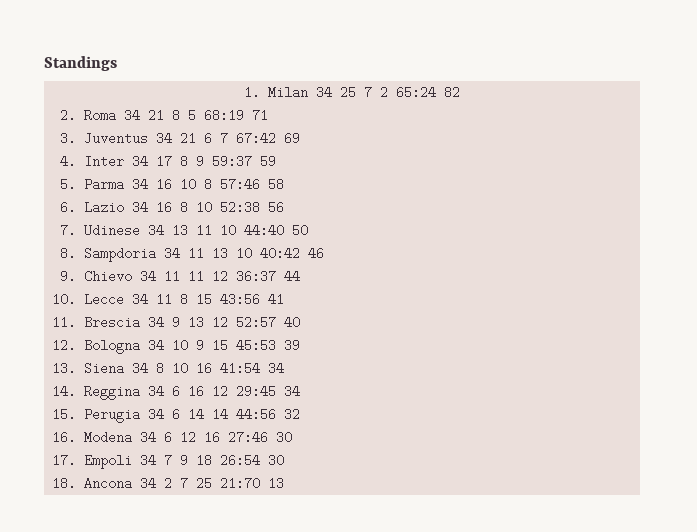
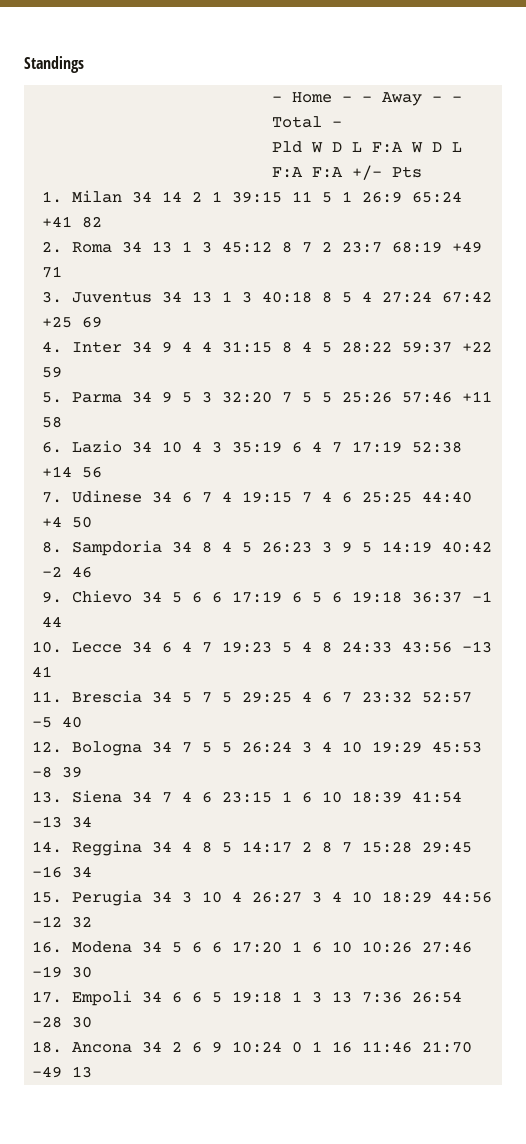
- 1. Milan 34 25 7 2 65:24 82
- 2. Roma 34 21 8 5 68:19 71
- 3. Juventus 34 21 6 7 67:42 69
- 4. Inter 34 17 8 9 59:37 59
- 5. Parma 34 16 10 8 57:46 58
- 6. Lazio 34 16 8 10 52:38 56
- 7. Udinese 34 13 11 10 44:40 50
- 8. Sampdoria 34 11 13 10 40:42 46
- 9. Chievo 34 11 11 12 36:37 44
- 10. Lecce 34 11 8 15 43:56 41
- 11. Brescia 34 9 13 12 52:57 40
- 12. Bologna 34 10 9 15 45:53 39
- 13. Siena 34 8 10 16 41:54 34
- 14. Reggina 34 6 16 12 29:45 34
- 15. Perugia 34 6 14 14 44:56 32
- 16. Modena 34 6 12 16 27:46 30
- 17. Empoli 34 7 9 18 26:54 30
+ - Home - - Away - - Total -
+ Pld W D L F:A W D L F:A F:A +/- Pts
+ 1. Milan 34 14 2 1 39:15 11 5 1 26:9 65:24 +41 82
+ 2. Roma 34 13 1 3 45:12 8 7 2 23:7 68:19 +49 71
+ 3. Juventus 34 13 1 3 40:18 8 5 4 27:24 67:42 +25 69
+ 4. Inter 34 9 4 4 31:15 8 4 5 28:22 59:37 +22 59
+ 5. Parma 34 9 5 3 32:20 7 5 5 25:26 57:46 +11 58
+ 6. Lazio 34 10 4 3 35:19 6 4 7 17:19 52:38 +14 56
+ 7. Udinese 34 6 7 4 19:15 7 4 6 25:25 44:40 +4 50
+ 8. Sampdoria 34 8 4 5 26:23 3 9 5 14:19 40:42 -2 46
+ 9. Chievo 34 5 6 6 17:19 6 5 6 19:18 36:37 -1 44
+ 10. Lecce 34 6 4 7 19:23 5 4 8 24:33 43:56 -13 41
+ 11. Brescia 34 5 7 5 29:25 4 6 7 23:32 52:57 -5 40
+ 12. Bologna 34 7 5 5 26:24 3 4 10 19:29 45:53 -8 39
+ 13. Siena 34 7 4 6 23:15 1 6 10 18:39 41:54 -13 34
+ 14. Reggina 34 4 8 5 14:17 2 8 7 15:28 29:45 -16 34
+ 15. Perugia 34 3 10 4 26:27 3 4 10 18:29 44:56 -12 32
+ 16. Modena 34 5 6 6 17:20 1 6 10 10:26 27:46 -19 30
+ 17. Empoli 34 6 6 5 19:18 1 3 13 7:36 26:54 -28 30
- 18. Ancona 34 2 7 25 21:70 13
+ 18. Ancona 34 2 6 9 10:24 0 1 16 11:46 21:70 -49 13

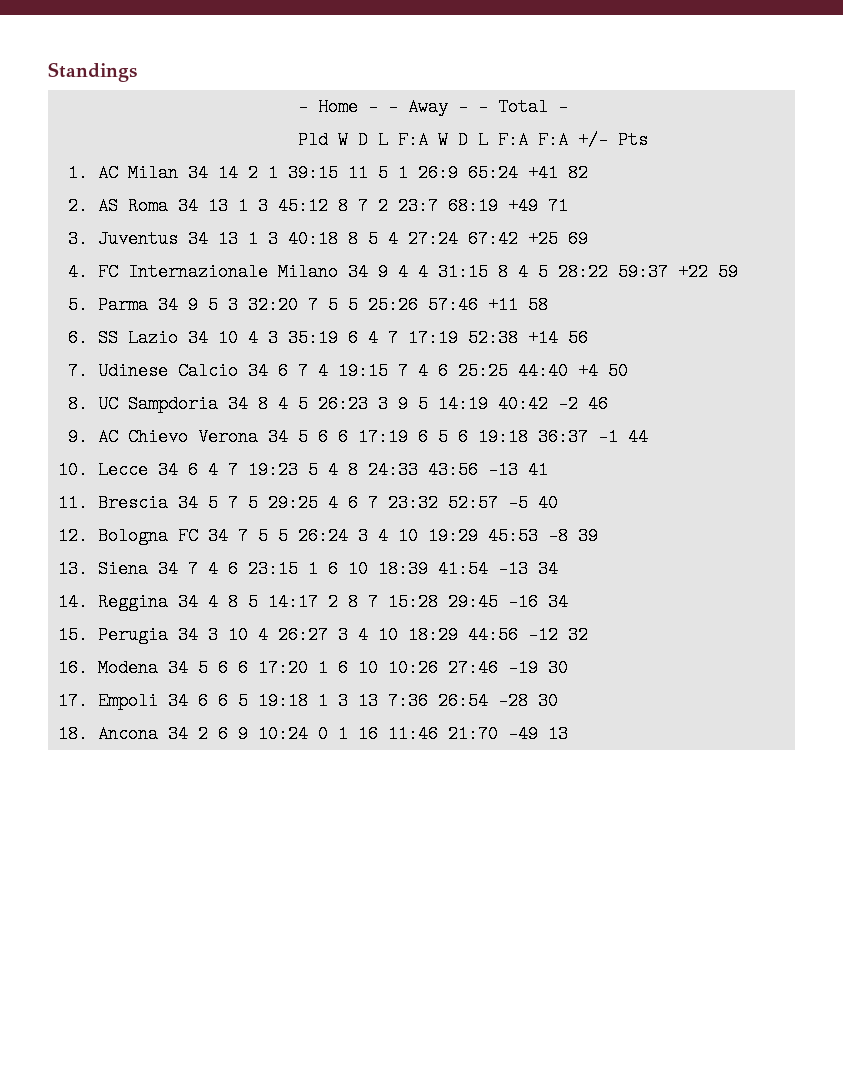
- 1. Milan 34 14 2 1 39:15 11 5 1 26:9 65:24 +41 82
+ 1. AC Milan 34 14 2 1 39:15 11 5 1 26:9 65:24 +41 82
- 2. Roma 34 13 1 3 45:12 8 7 2 23:7 68:19 +49 71
+ 2. AS Roma 34 13 1 3 45:12 8 7 2 23:7 68:19 +49 71
- 4. Inter 34 9 4 4 31:15 8 4 5 28:22 59:37 +22 59
+ 4. FC Internazionale Milano 34 9 4 4 31:15 8 4 5 28:22 59:37 +22 59
- 6. Lazio 34 10 4 3 35:19 6 4 7 17:19 52:38 +14 56
+ 6. SS Lazio 34 10 4 3 35:19 6 4 7 17:19 52:38 +14 56
- 7. Udinese 34 6 7 4 19:15 7 4 6 25:25 44:40 +4 50
+ 7. Udinese Calcio 34 6 7 4 19:15 7 4 6 25:25 44:40 +4 50
- 8. Sampdoria 34 8 4 5 26:23 3 9 5 14:19 40:42 -2 46
+ 8. UC Sampdoria 34 8 4 5 26:23 3 9 5 14:19 40:42 -2 46
- 9. Chievo 34 5 6 6 17:19 6 5 6 19:18 36:37 -1 44
+ 9. AC Chievo Verona 34 5 6 6 17:19 6 5 6 19:18 36:37 -1 44
- 12. Bologna 34 7 5 5 26:24 3 4 10 19:29 45:53 -8 39
+ 12. Bologna FC 34 7 5 5 26:24 3 4 10 19:29 45:53 -8 39

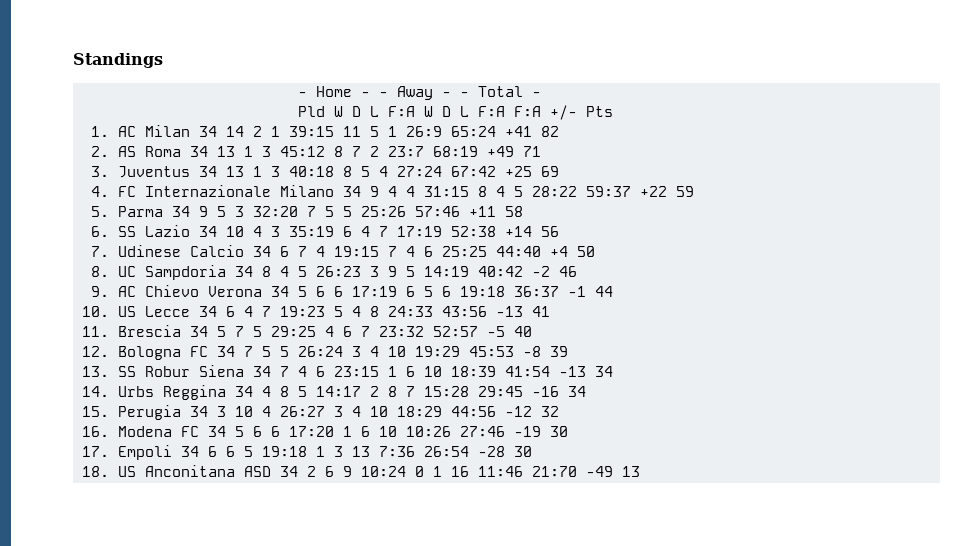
- 10. Lecce 34 6 4 7 19:23 5 4 8 24:33 43:56 -13 41
+ 10. US Lecce 34 6 4 7 19:23 5 4 8 24:33 43:56 -13 41
- 13. Siena 34 7 4 6 23:15 1 6 10 18:39 41:54 -13 34
+ 13. SS Robur Siena 34 7 4 6 23:15 1 6 10 18:39 41:54 -13 34
- 14. Reggina 34 4 8 5 14:17 2 8 7 15:28 29:45 -16 34
+ 14. Urbs Reggina 34 4 8 5 14:17 2 8 7 15:28 29:45 -16 34
- 16. Modena 34 5 6 6 17:20 1 6 10 10:26 27:46 -19 30
+ 16. Modena FC 34 5 6 6 17:20 1 6 10 10:26 27:46 -19 30
- 18. Ancona 34 2 6 9 10:24 0 1 16 11:46 21:70 -49 13
+ 18. US Anconitana ASD 34 2 6 9 10:24 0 1 16 11:46 21:70 -49 13

